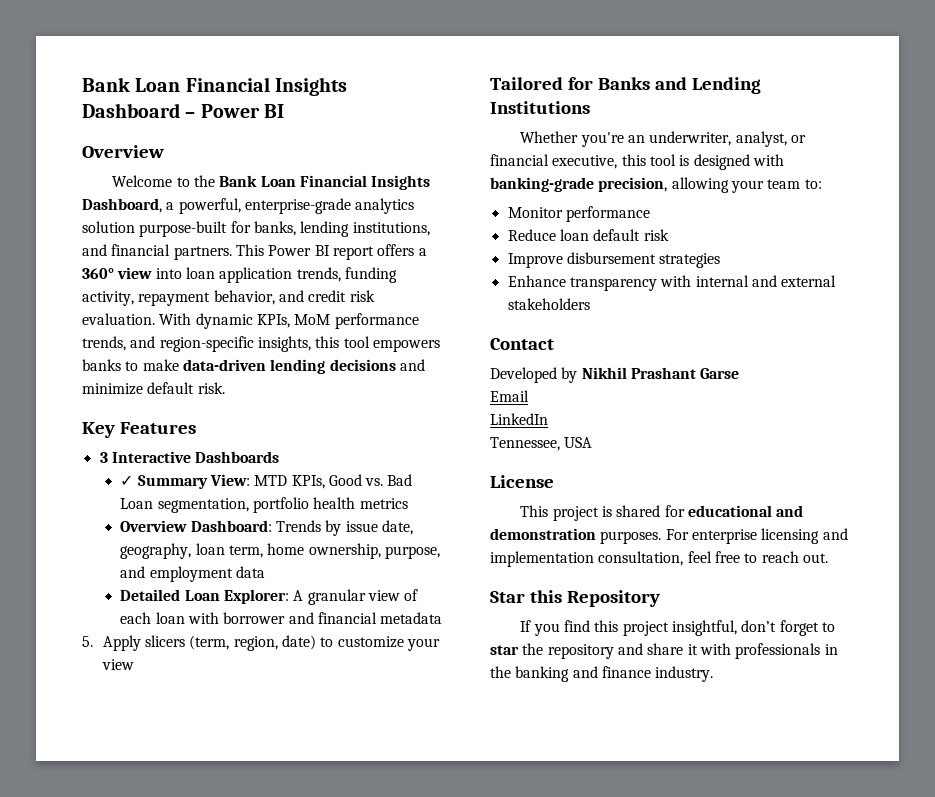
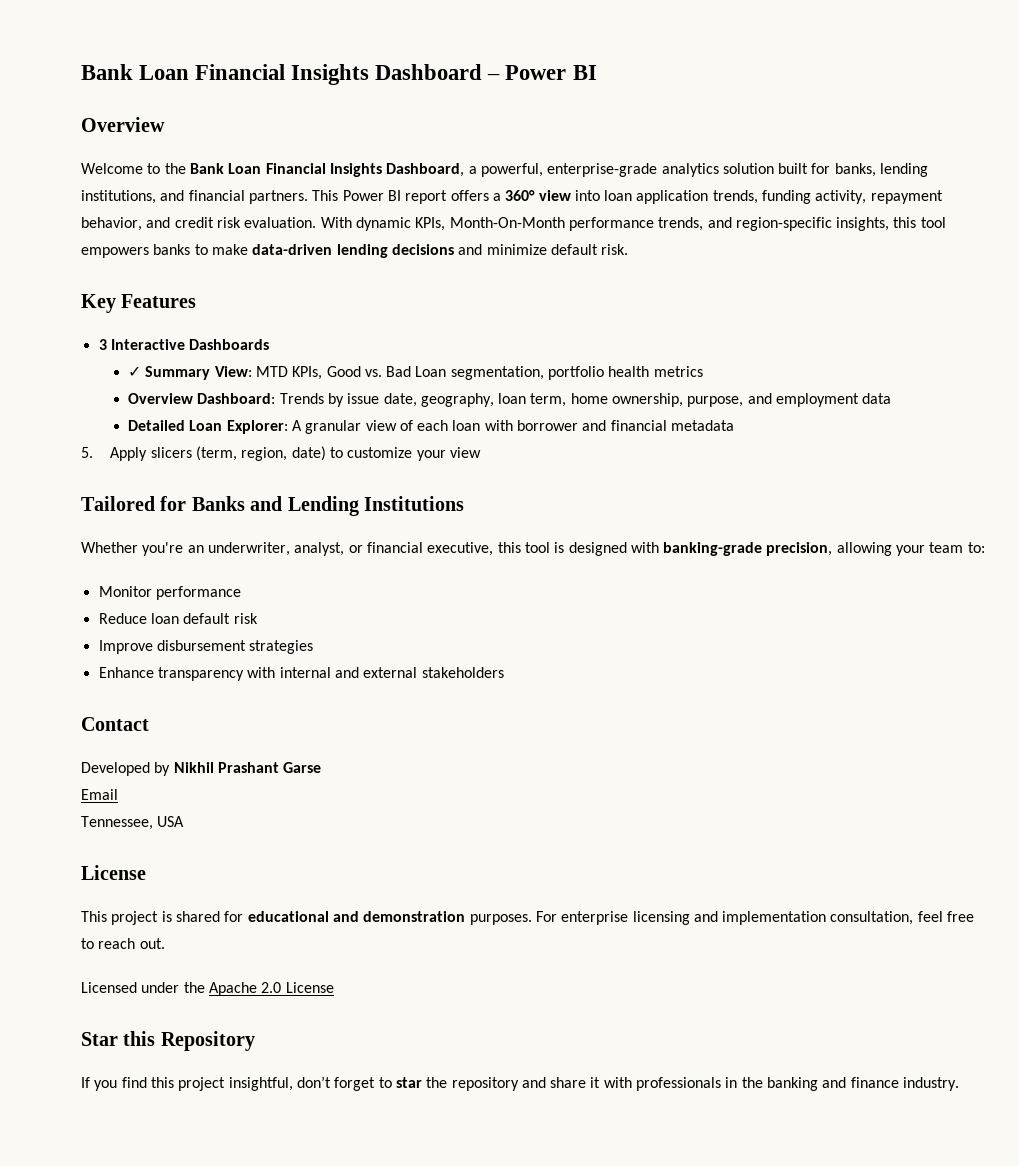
- Welcome to the Bank Loan Financial Insights Dashboard, a powerful, enterprise-grade analytics solution purpose-built for banks, lending institutions, and financial partners.
+ Welcome to the Bank Loan Financial Insights Dashboard, a powerful, enterprise-grade analytics solution built for banks, lending institutions, and financial partners.
- With dynamic KPIs, MoM performance trends, and region-specific insights, this tool empowers banks to make data-driven lending decisions and minimize default risk.
+ With dynamic KPIs, Month-On-Month performance trends, and region-specific insights, this tool empowers banks to make data-driven lending decisions and minimize default risk.
- LinkedIn
+ Licensed under the Apache 2.0 License

